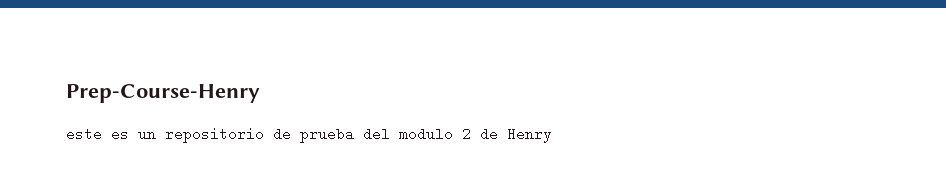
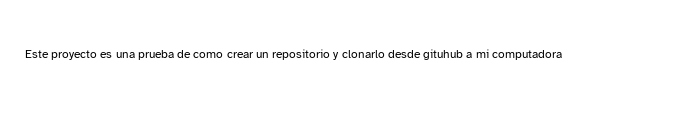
- Prep-Course-Henry
- este es un repositorio de prueba del modulo 2 de Henry
+ Este proyecto es una prueba de como crear un repositorio y clonarlo desde gituhub a mi computadora

